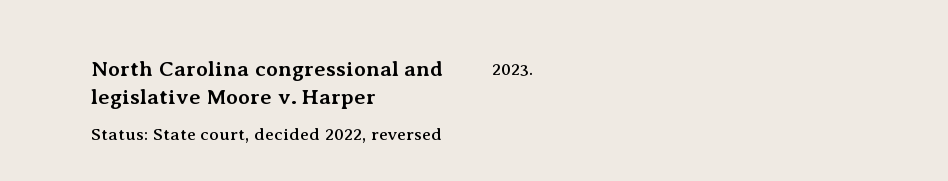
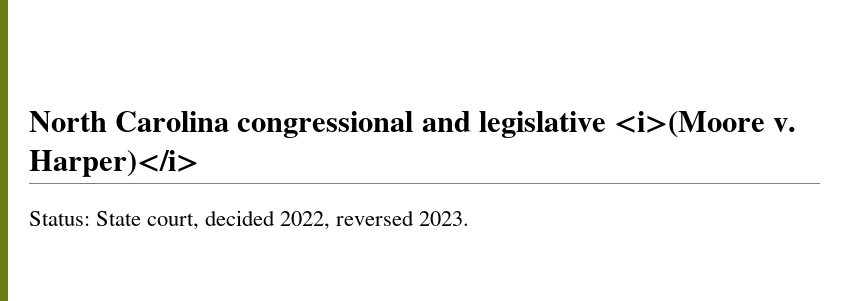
- North Carolina congressional and legislative Moore v. Harper
+ North Carolina congressional and legislative <i>(Moore v. Harper)</i>

